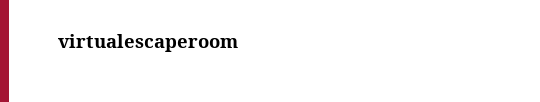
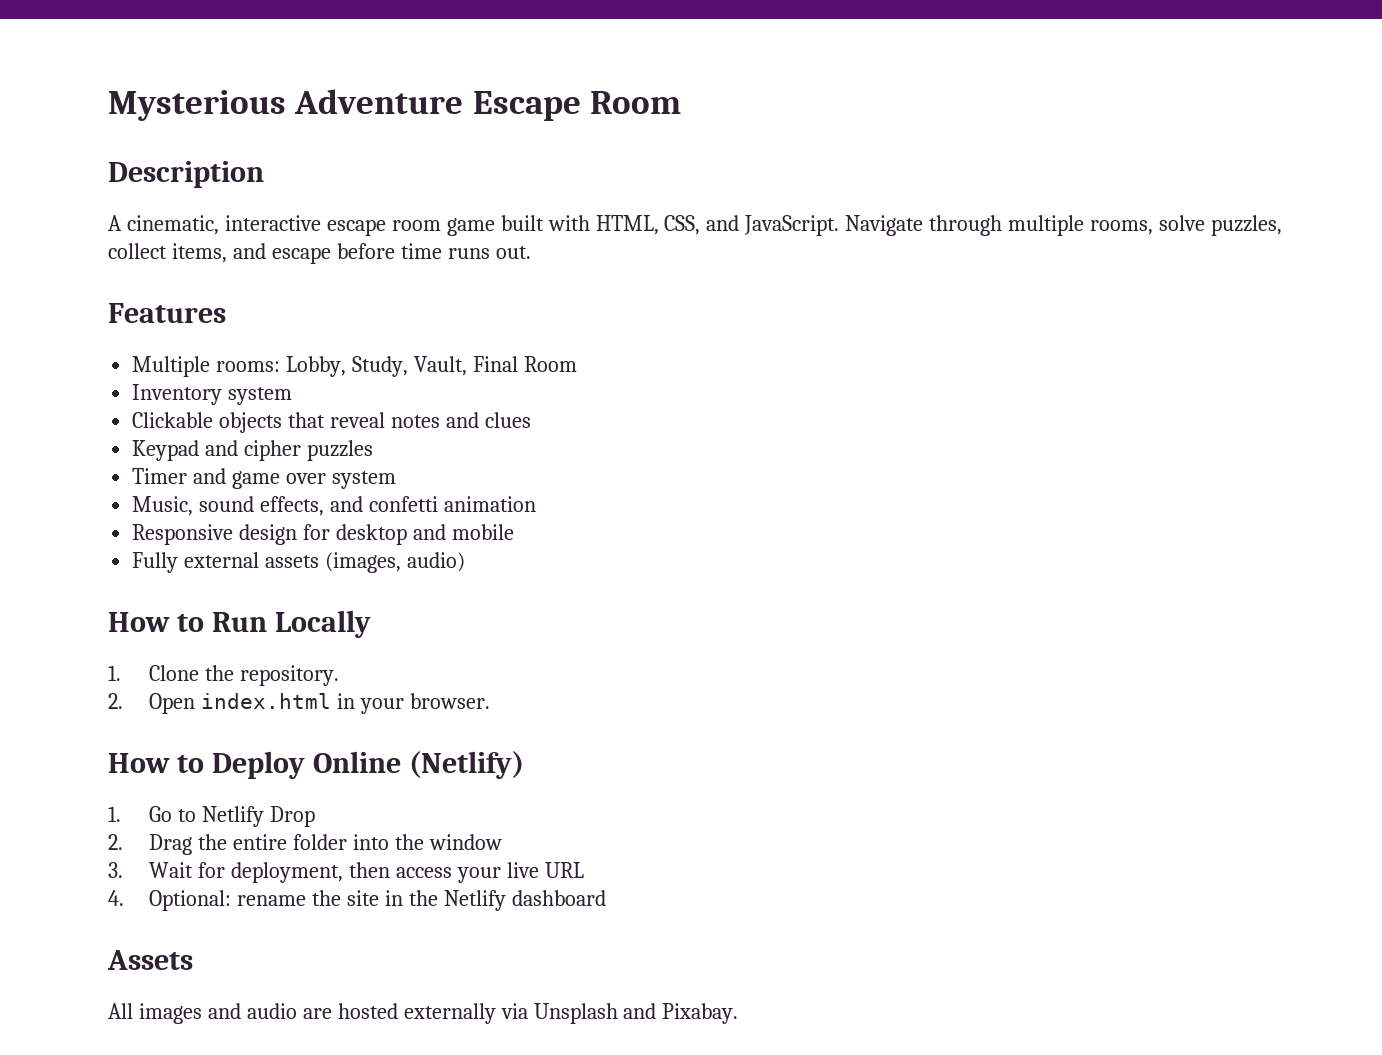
- virtualescaperoom
+ Mysterious Adventure Escape Room
+ Description
+ A cinematic, interactive escape room game built with HTML, CSS, and JavaScript. Navigate through multiple rooms, solve puzzles, collect items, and escape before time runs out.
+ Features
+ Multiple rooms: Lobby, Study, Vault, Final Room
+ Inventory system
+ Clickable objects that reveal notes and clues
+ Keypad and cipher puzzles
+ Timer and game over system
+ Music, sound effects, and confetti animation
+ Responsive design for desktop and mobile
+ Fully external assets (images, audio)
+ How to Run Locally
+ 1. Clone the repository.
+ 2. Open index.html in your browser.
+ How to Deploy Online (Netlify)
+ 1. Go to Netlify Drop
+ 2. Drag the entire folder into the window
+ 3. Wait for deployment, then access your live URL
+ 4. Optional: rename the site in the Netlify dashboard
+ Assets
+ All images and audio are hosted externally via Unsplash and Pixabay.

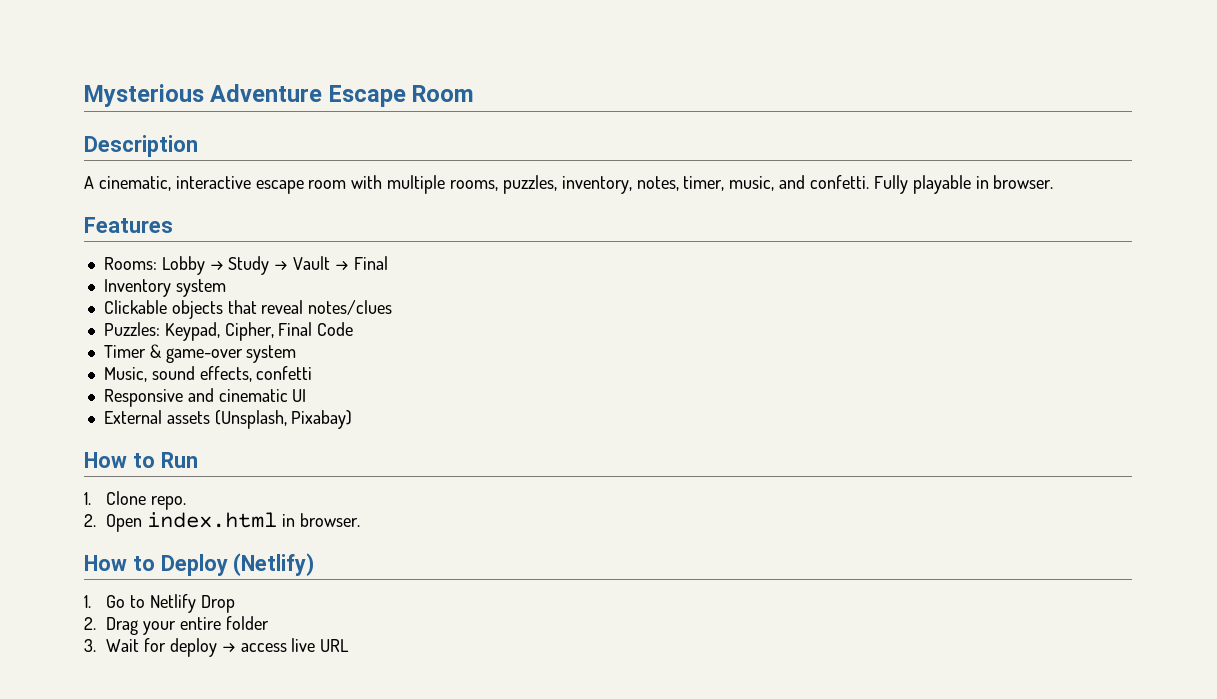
- A cinematic, interactive escape room game built with HTML, CSS, and JavaScript. Navigate through multiple rooms, solve puzzles, collect items, and escape before time runs out.
+ A cinematic, interactive escape room with multiple rooms, puzzles, inventory, notes, timer, music, and confetti. Fully playable in browser.
  Features
- Multiple rooms: Lobby, Study, Vault, Final Room
+ Rooms: Lobby → Study → Vault → Final
- Clickable objects that reveal notes and clues
- Keypad and cipher puzzles
- Timer and game over system
+ Clickable objects that reveal notes/clues
+ Puzzles: Keypad, Cipher, Final Code
+ Timer & game-over system
- Music, sound effects, and confetti animation
+ Music, sound effects, confetti
- Responsive design for desktop and mobile
- Fully external assets (images, audio)
+ Responsive and cinematic UI
+ External assets (Unsplash, Pixabay)
- How to Run Locally
+ How to Run
- 1. Clone the repository.
+ 1. Clone repo.
- 2. Open index.html in your browser.
+ 2. Open index.html in browser.
- How to Deploy Online (Netlify)
+ How to Deploy (Netlify)
- 2. Drag the entire folder into the window
+ 2. Drag your entire folder
- 3. Wait for deployment, then access your live URL
- 4. Optional: rename the site in the Netlify dashboard
- Assets
- All images and audio are hosted externally via Unsplash and Pixabay.
+ 3. Wait for deploy → access live URL

